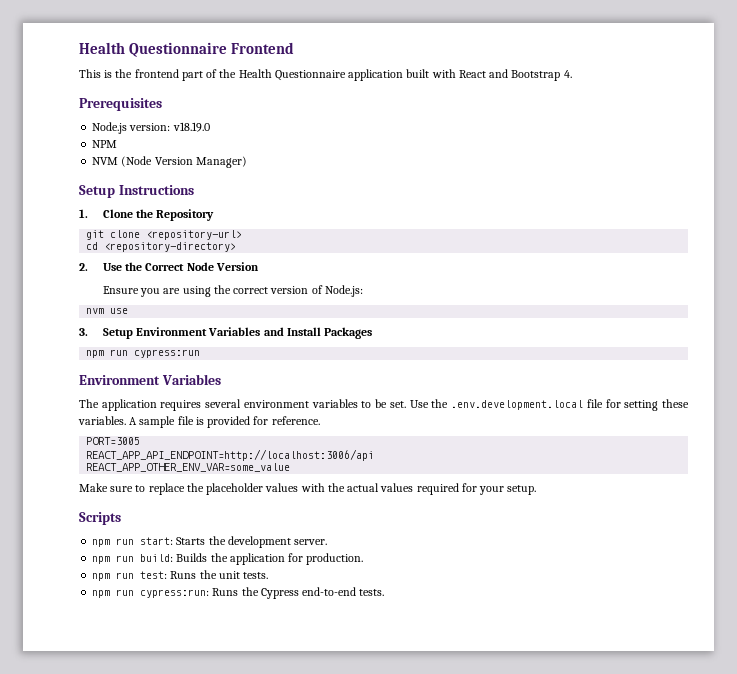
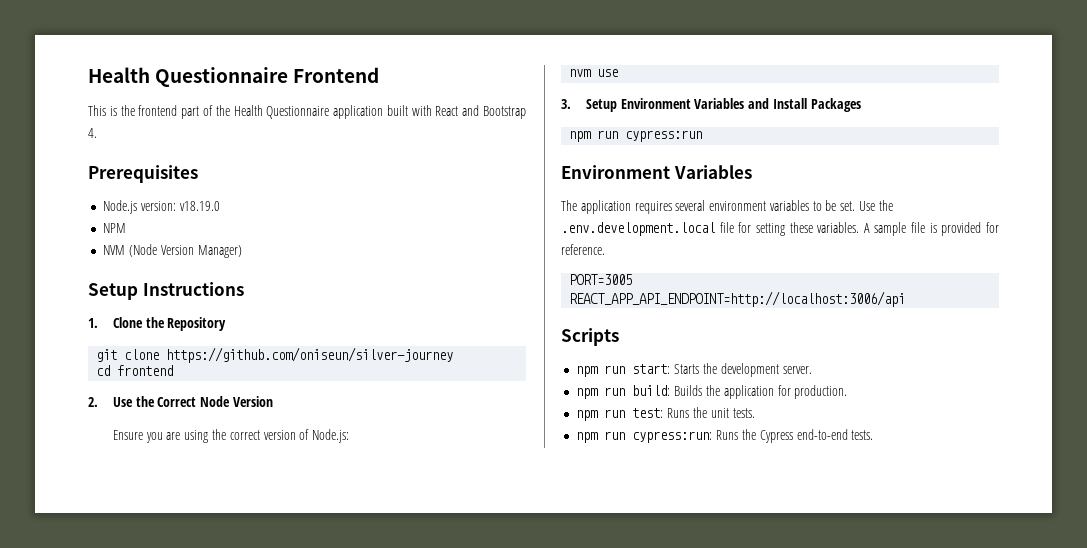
- git clone <repository-url>
+ git clone https://github.com/oniseun/silver-journey
- cd <repository-directory>
+ cd frontend
- REACT_APP_OTHER_ENV_VAR=some_value
- Make sure to replace the placeholder values with the actual values required for your setup.

